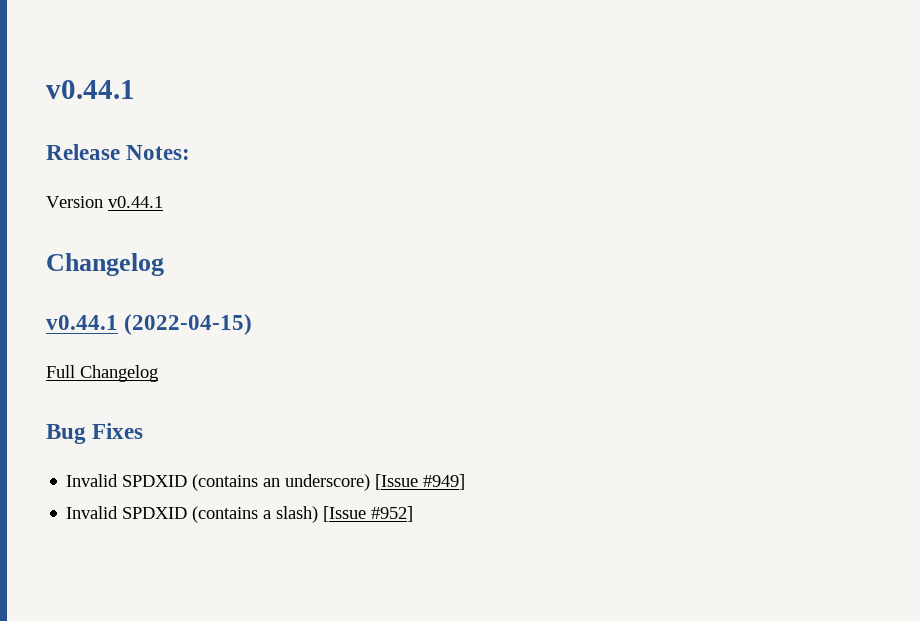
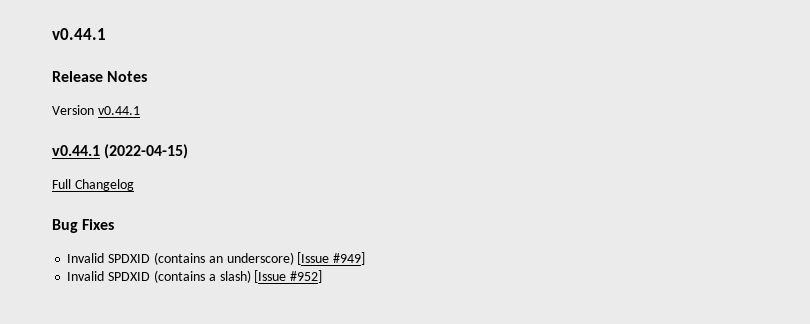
- Release Notes:
+ Release Notes
  Version v0.44.1
- Changelog

